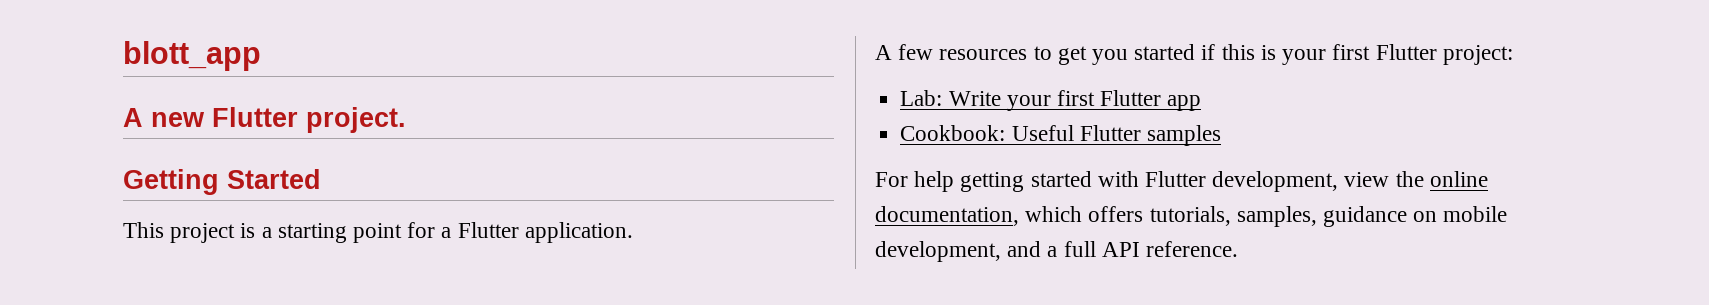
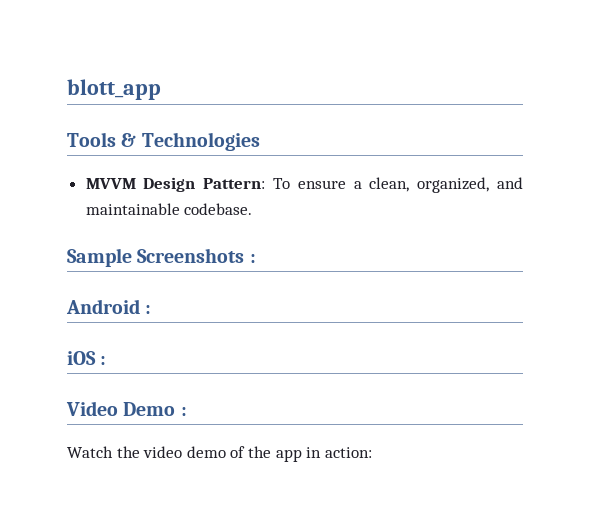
- A new Flutter project.
- Getting Started
- This project is a starting point for a Flutter application.
- A few resources to get you started if this is your first Flutter project:
- Lab: Write your first Flutter app
- Cookbook: Useful Flutter samples
- For help getting started with Flutter development, view the online documentation, which offers tutorials, samples, guidance on mobile development, and a full API reference.
+ Tools & Technologies
+ MVVM Design Pattern: To ensure a clean, organized, and maintainable codebase.
+ Sample Screenshots :
+ Android :
+ iOS :
+ Video Demo :
+ Watch the video demo of the app in action:

